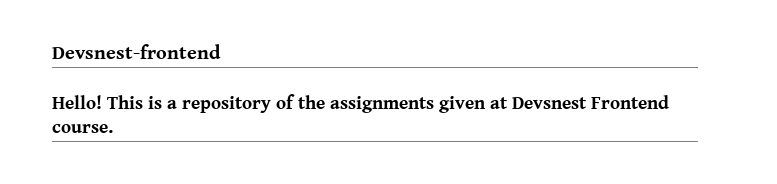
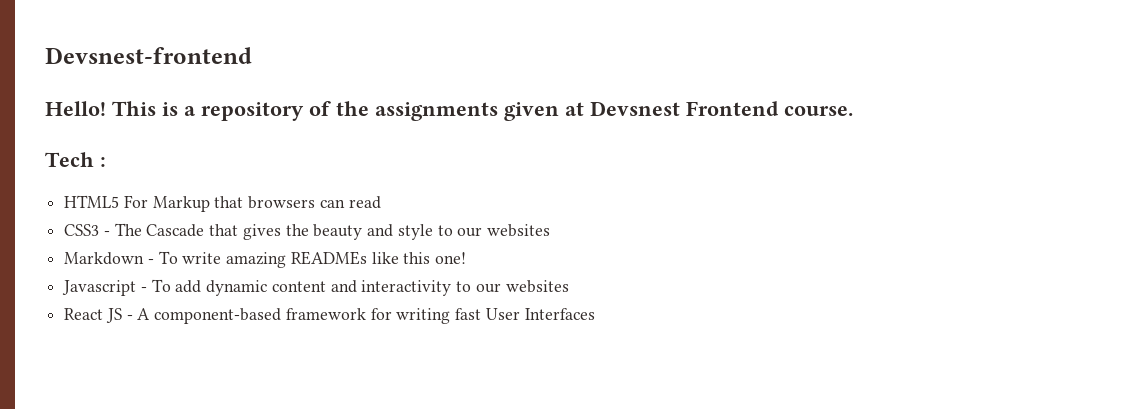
+ Tech :
+ HTML5 For Markup that browsers can read
+ CSS3 - The Cascade that gives the beauty and style to our websites
+ Markdown - To write amazing READMEs like this one!
+ Javascript - To add dynamic content and interactivity to our websites
+ React JS - A component-based framework for writing fast User Interfaces

